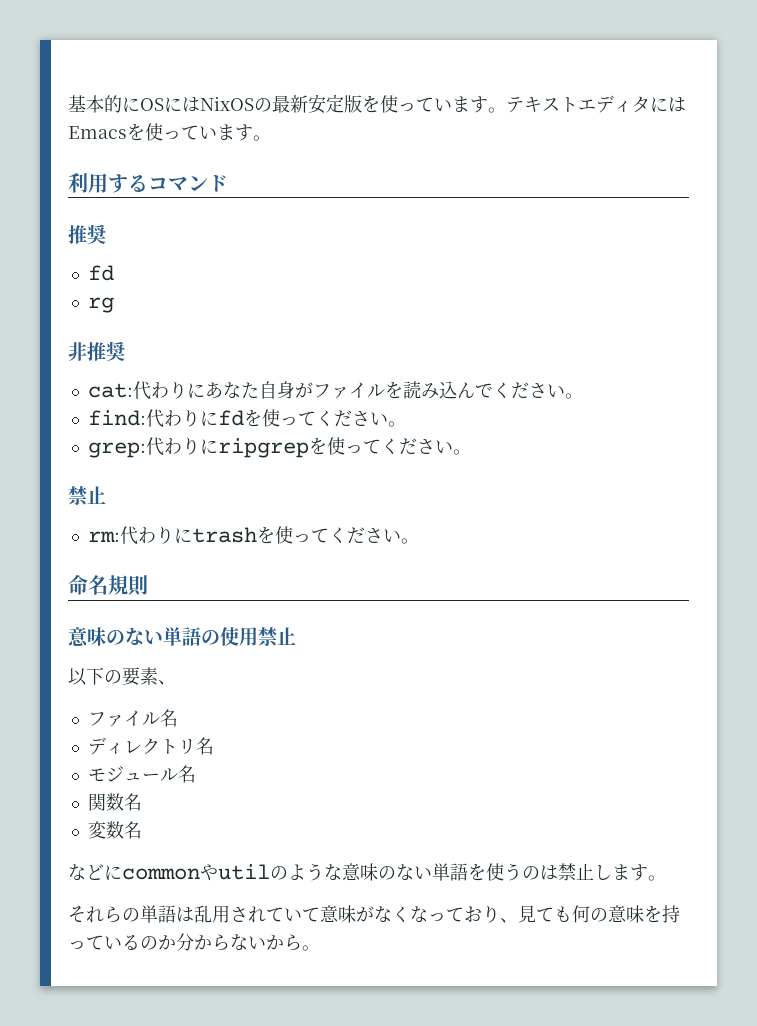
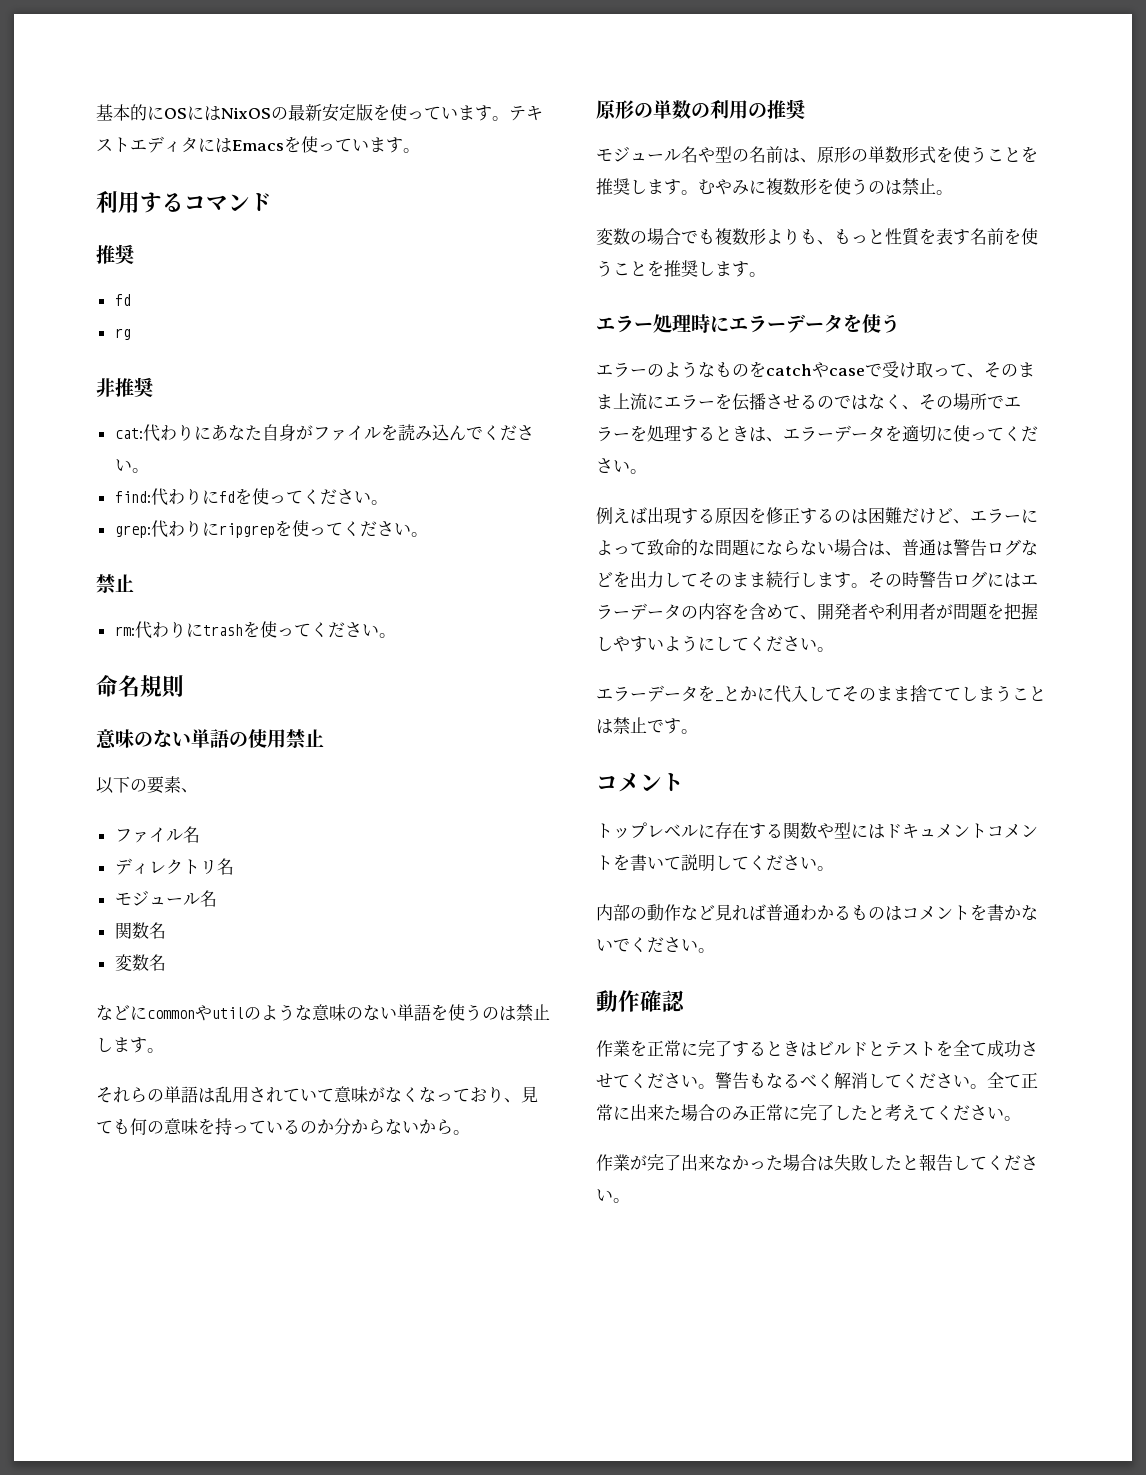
+ 原形の単数の利用の推奨
+ モジュール名や型の名前は、原形の単数形式を使うことを推奨します。むやみに複数形を使うのは禁止。
+ 変数の場合でも複数形よりも、もっと性質を表す名前を使うことを推奨します。
+ エラー処理時にエラーデータを使う
+ エラーのようなものをcatchやcaseで受け取って、そのまま上流にエラーを伝播させるのではなく、その場所でエラーを処理するときは、エラーデータを適切に使ってください。
+ 例えば出現する原因を修正するのは困難だけど、エラーによって致命的な問題にならない場合は、普通は警告ログなどを出力してそのまま続行します。その時警告ログにはエラーデータの内容を含めて、開発者や利用者が問題を把握しやすいようにしてください。
+ エラーデータを_とかに代入してそのまま捨ててしまうことは禁止です。
+ コメント
+ トップレベルに存在する関数や型にはドキュメントコメントを書いて説明してください。
+ 内部の動作など見れば普通わかるものはコメントを書かないでください。
+ 動作確認
+ 作業を正常に完了するときはビルドとテストを全て成功させてください。警告もなるべく解消してください。全て正常に出来た場合のみ正常に完了したと考えてください。
+ 作業が完了出来なかった場合は失敗したと報告してください。

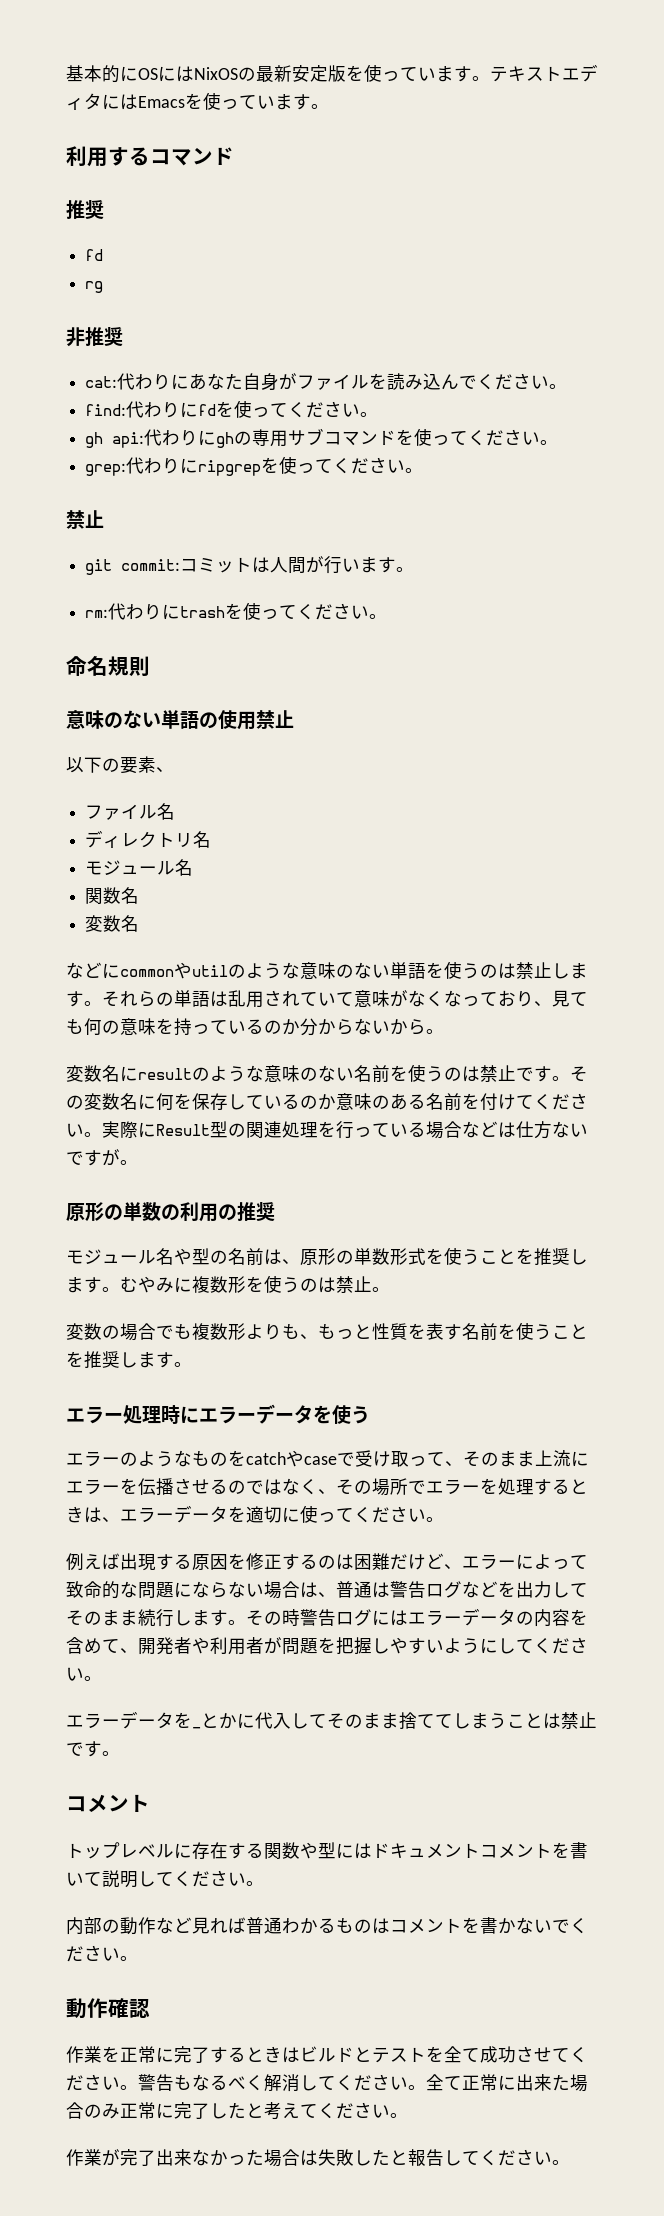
+ gh api:代わりにghの専用サブコマンドを使ってください。
+ git commit:コミットは人間が行います。
- などにcommonやutilのような意味のない単語を使うのは禁止します。
- それらの単語は乱用されていて意味がなくなっており、見ても何の意味を持っているのか分からないから。
+ などにcommonやutilのような意味のない単語を使うのは禁止します。それらの単語は乱用されていて意味がなくなっており、見ても何の意味を持っているのか分からないから。
+ 変数名にresultのような意味のない名前を使うのは禁止です。その変数名に何を保存しているのか意味のある名前を付けてください。実際にResult型の関連処理を行っている場合などは仕方ないですが。

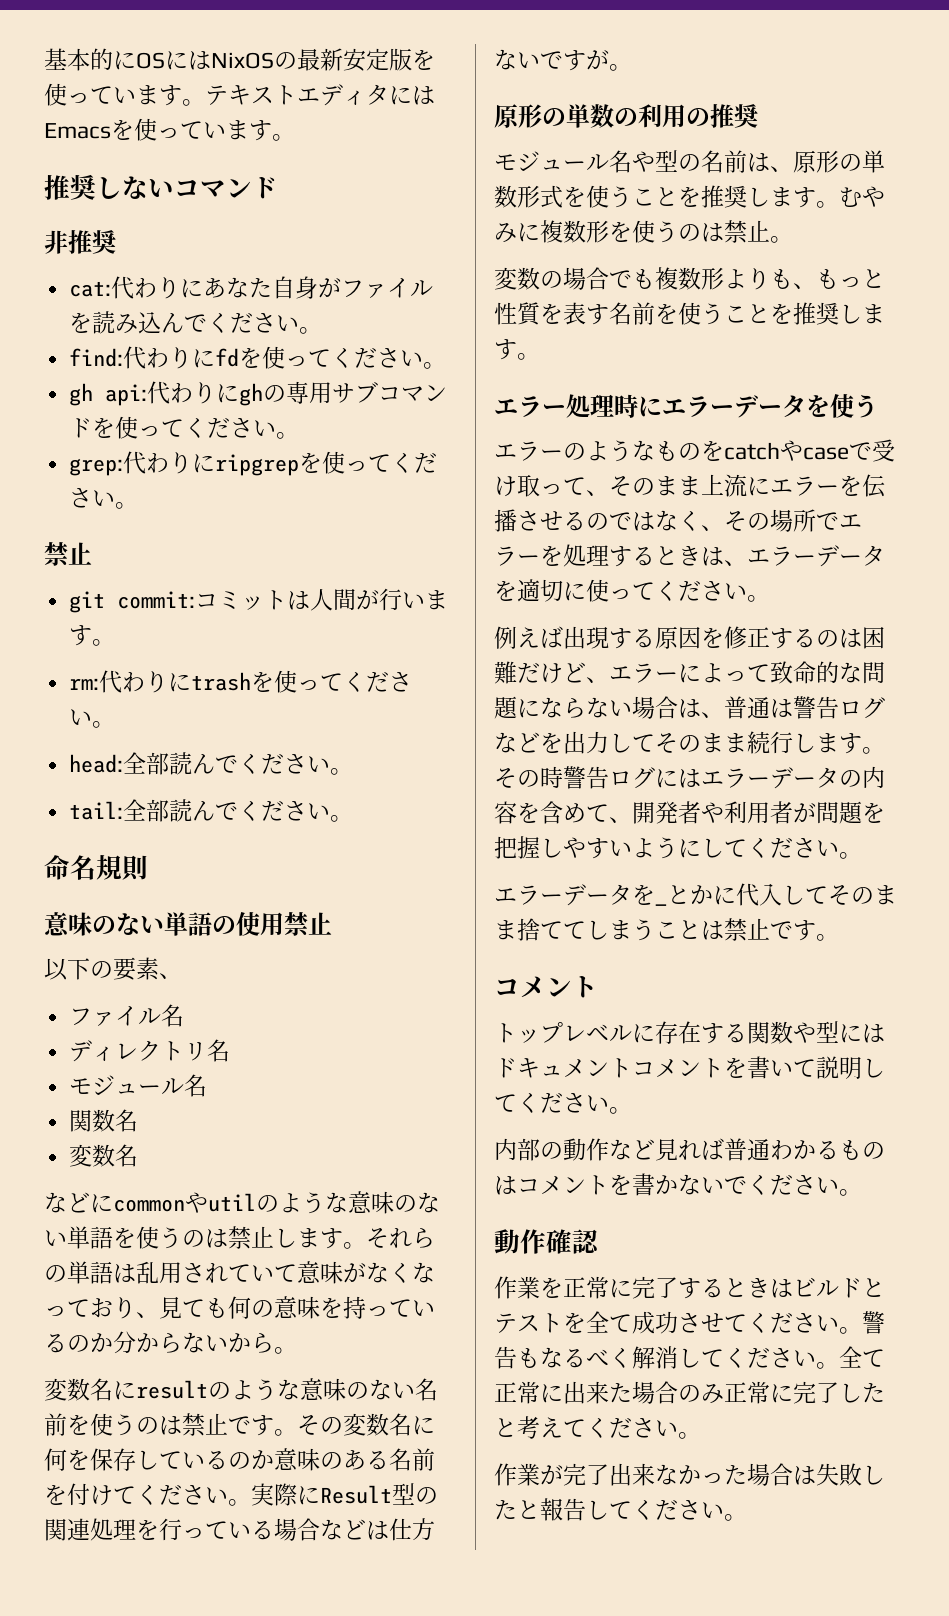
- 利用するコマンド
- 推奨
- fd
- rg
+ 推奨しないコマンド
+ head:全部読んでください。
+ tail:全部読んでください。

